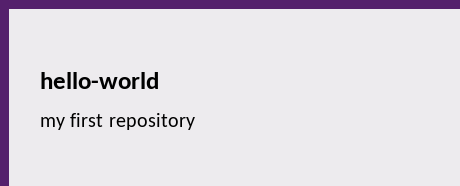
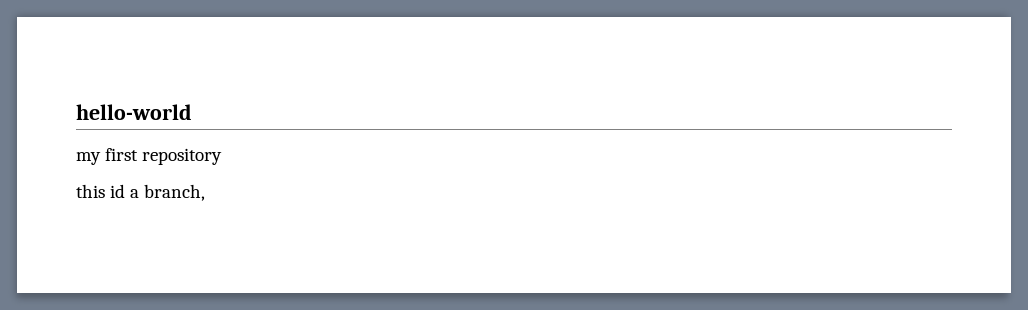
+ this id a branch,

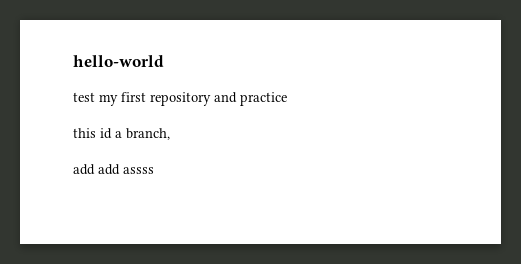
- my first repository
+ test my first repository and practice
+ add add assss

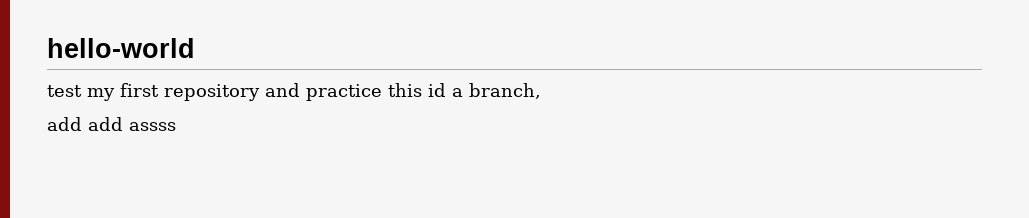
- test my first repository and practice
- this id a branch,
+ test my first repository and practice this id a branch,

